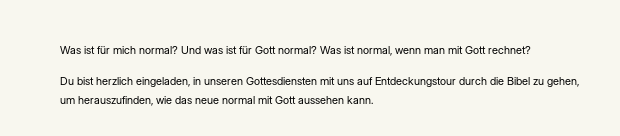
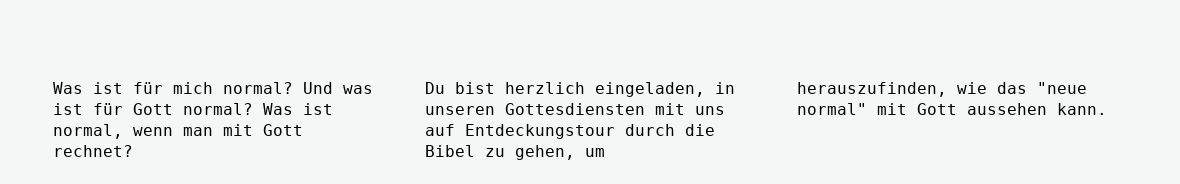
- Du bist herzlich eingeladen, in unseren Gottesdiensten mit uns auf Entdeckungstour durch die Bibel zu gehen, um herauszufinden, wie das neue normal mit Gott aussehen kann.
+ Du bist herzlich eingeladen, in unseren Gottesdiensten mit uns auf Entdeckungstour durch die Bibel zu gehen, um herauszufinden, wie das "neue normal" mit Gott aussehen kann.

